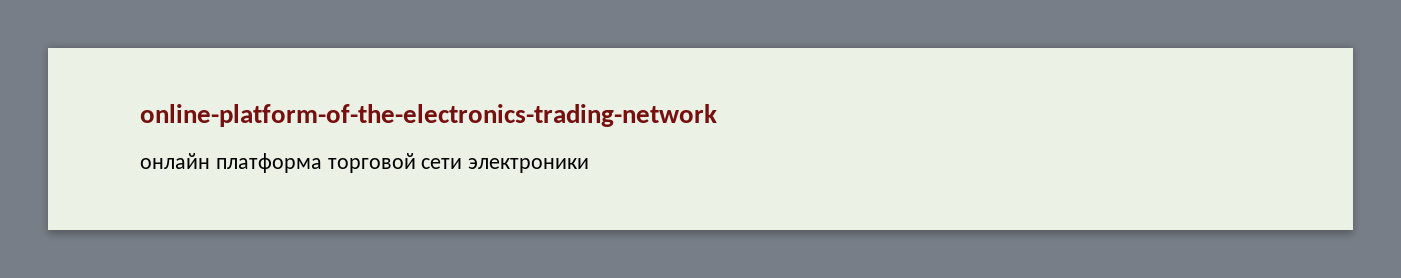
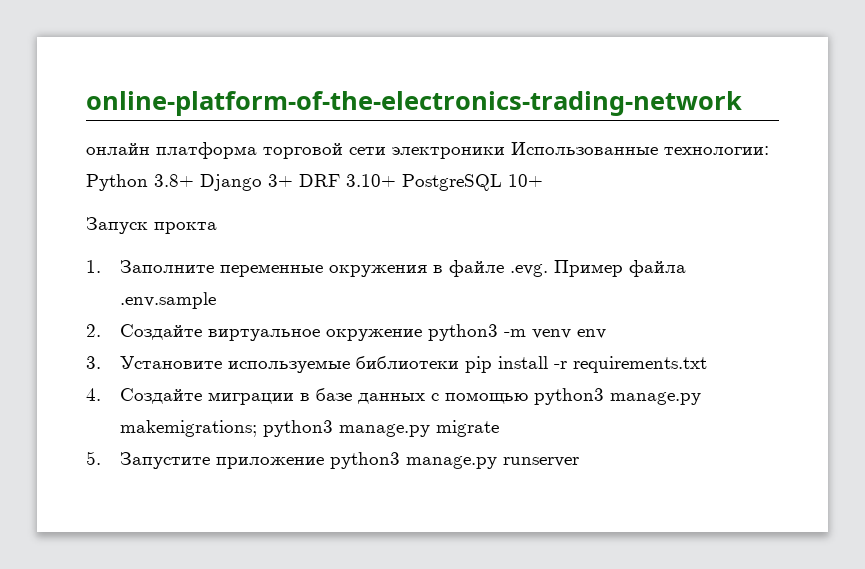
- онлайн платформа торговой сети электроники
+ онлайн платформа торговой сети электроники Использованные технологии: Python 3.8+ Django 3+ DRF 3.10+ PostgreSQL 10+
+ Запуск прокта
+ 1. Заполните переменные окружения в файле .evg. Пример файла .env.sample
+ 2. Создайте виртуальное окружение python3 -m venv env
+ 3. Установите используемые библиотеки pip install -r requirements.txt
+ 4. Создайте миграции в базе данных с помощью python3 manage.py makemigrations; python3 manage.py migrate
+ 5. Запустите приложение python3 manage.py runserver

